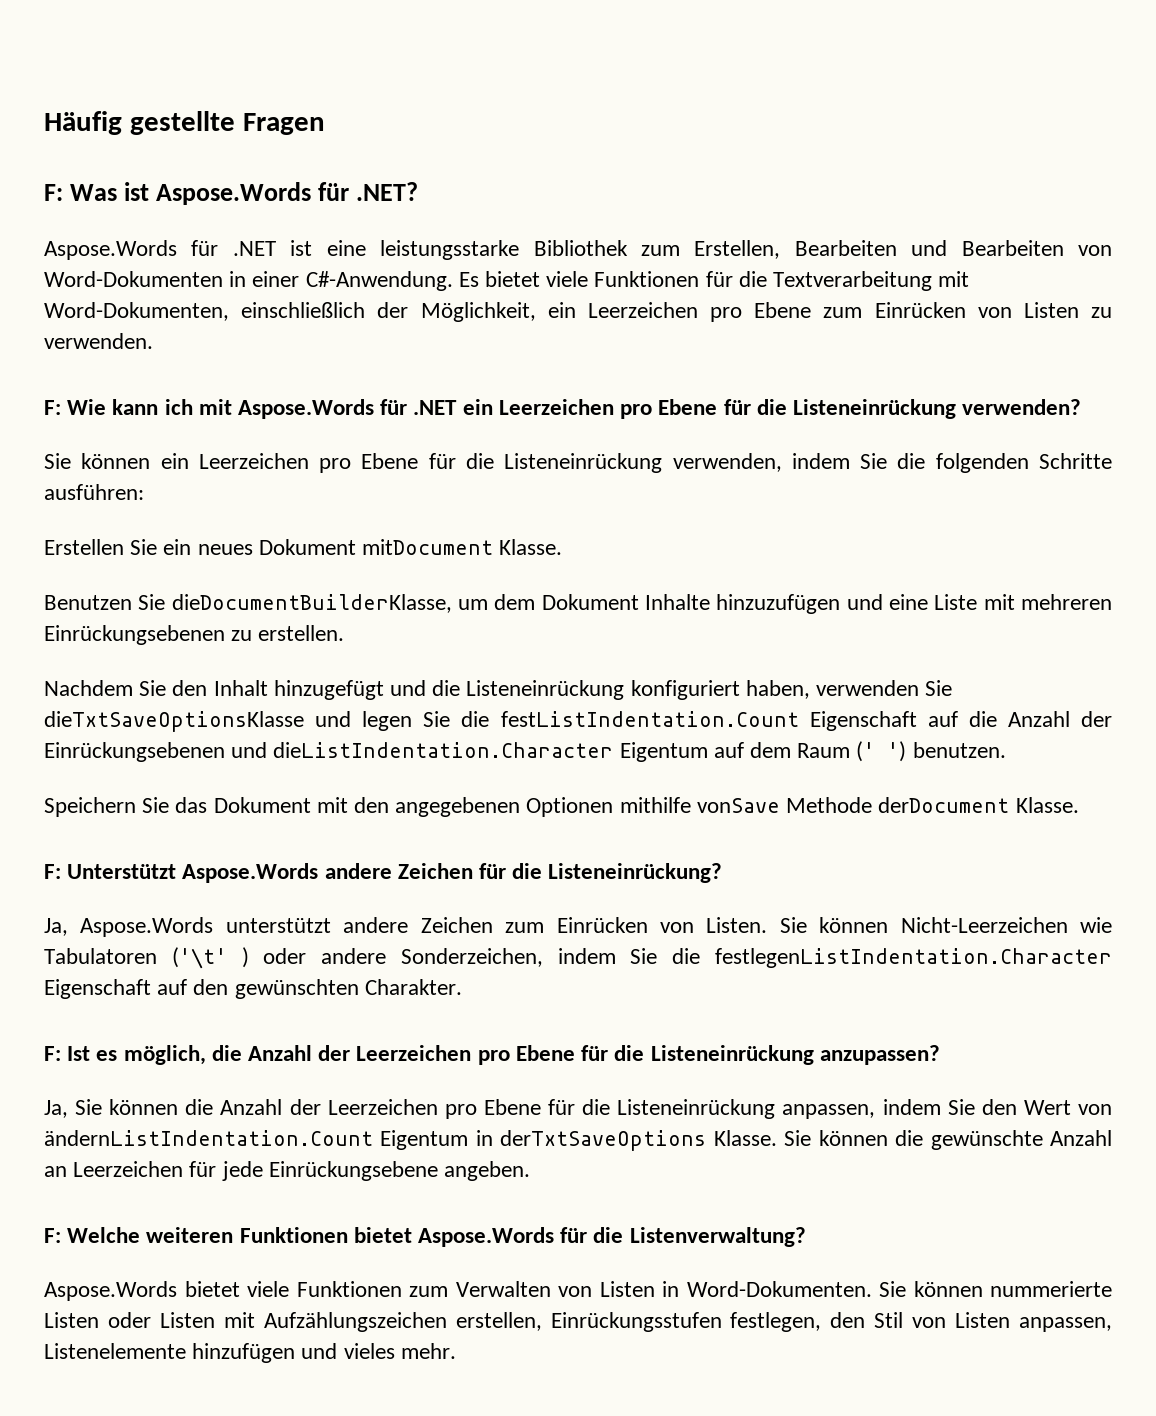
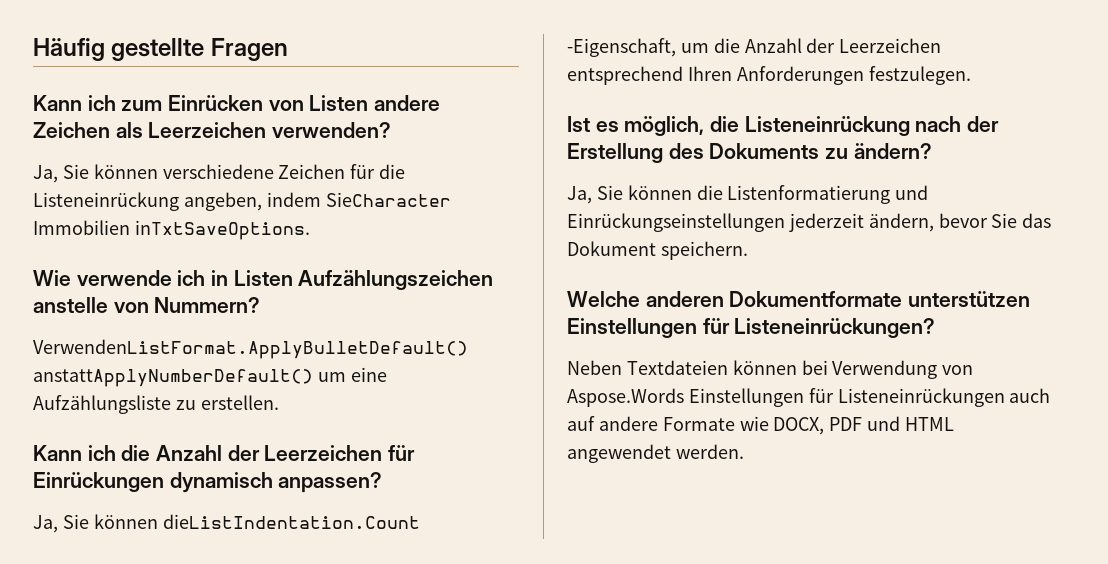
- F: Was ist Aspose.Words für .NET?
- Aspose.Words für .NET ist eine leistungsstarke Bibliothek zum Erstellen, Bearbeiten und Bearbeiten von Word-Dokumenten in einer C#-Anwendung. Es bietet viele Funktionen für die Textverarbeitung mit Word-Dokumenten, einschließlich der Möglichkeit, ein Leerzeichen pro Ebene zum Einrücken von Listen zu verwenden.
- F: Wie kann ich mit Aspose.Words für .NET ein Leerzeichen pro Ebene für die Listeneinrückung verwenden?
- Sie können ein Leerzeichen pro Ebene für die Listeneinrückung verwenden, indem Sie die folgenden Schritte ausführen:
- Erstellen Sie ein neues Dokument mitDocument Klasse.
- Benutzen Sie dieDocumentBuilderKlasse, um dem Dokument Inhalte hinzuzufügen und eine Liste mit mehreren Einrückungsebenen zu erstellen.
- Nachdem Sie den Inhalt hinzugefügt und die Listeneinrückung konfiguriert haben, verwenden Sie dieTxtSaveOptionsKlasse und legen Sie die festListIndentation.Count Eigenschaft auf die Anzahl der Einrückungsebenen und dieListIndentation.Character Eigentum auf dem Raum (' ') benutzen.
- Speichern Sie das Dokument mit den angegebenen Optionen mithilfe vonSave Methode derDocument Klasse.
- F: Unterstützt Aspose.Words andere Zeichen für die Listeneinrückung?
- Ja, Aspose.Words unterstützt andere Zeichen zum Einrücken von Listen. Sie können Nicht-Leerzeichen wie Tabulatoren ('\t' ) oder andere Sonderzeichen, indem Sie die festlegenListIndentation.Character Eigenschaft auf den gewünschten Charakter.
- F: Ist es möglich, die Anzahl der Leerzeichen pro Ebene für die Listeneinrückung anzupassen?
- Ja, Sie können die Anzahl der Leerzeichen pro Ebene für die Listeneinrückung anpassen, indem Sie den Wert von ändernListIndentation.Count Eigentum in derTxtSaveOptions Klasse. Sie können die gewünschte Anzahl an Leerzeichen für jede Einrückungsebene angeben.
- F: Welche weiteren Funktionen bietet Aspose.Words für die Listenverwaltung?
- Aspose.Words bietet viele Funktionen zum Verwalten von Listen in Word-Dokumenten. Sie können nummerierte Listen oder Listen mit Aufzählungszeichen erstellen, Einrückungsstufen festlegen, den Stil von Listen anpassen, Listenelemente hinzufügen und vieles mehr.
+ Kann ich zum Einrücken von Listen andere Zeichen als Leerzeichen verwenden?
+ Ja, Sie können verschiedene Zeichen für die Listeneinrückung angeben, indem SieCharacter Immobilien inTxtSaveOptions.
+ Wie verwende ich in Listen Aufzählungszeichen anstelle von Nummern?
+ VerwendenListFormat.ApplyBulletDefault() anstattApplyNumberDefault() um eine Aufzählungsliste zu erstellen.
+ Kann ich die Anzahl der Leerzeichen für Einrückungen dynamisch anpassen?
+ Ja, Sie können dieListIndentation.Count -Eigenschaft, um die Anzahl der Leerzeichen entsprechend Ihren Anforderungen festzulegen.
+ Ist es möglich, die Listeneinrückung nach der Erstellung des Dokuments zu ändern?
+ Ja, Sie können die Listenformatierung und Einrückungseinstellungen jederzeit ändern, bevor Sie das Dokument speichern.
+ Welche anderen Dokumentformate unterstützen Einstellungen für Listeneinrückungen?
+ Neben Textdateien können bei Verwendung von Aspose.Words Einstellungen für Listeneinrückungen auch auf andere Formate wie DOCX, PDF und HTML angewendet werden.

